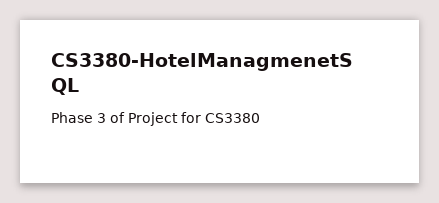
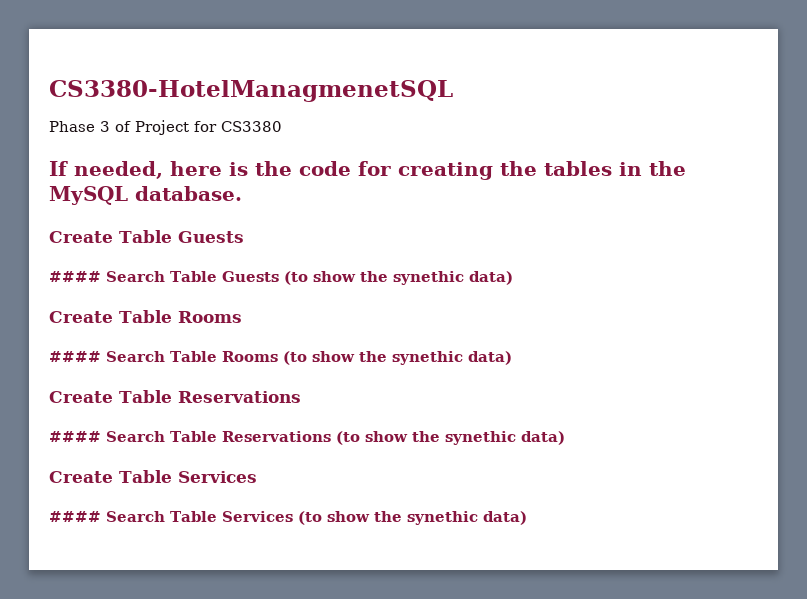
+ If needed, here is the code for creating the tables in the MySQL database.
+ Create Table Guests
+ #### Search Table Guests (to show the synethic data)
+ Create Table Rooms
+ #### Search Table Rooms (to show the synethic data)
+ Create Table Reservations
+ #### Search Table Reservations (to show the synethic data)
+ Create Table Services
+ #### Search Table Services (to show the synethic data)

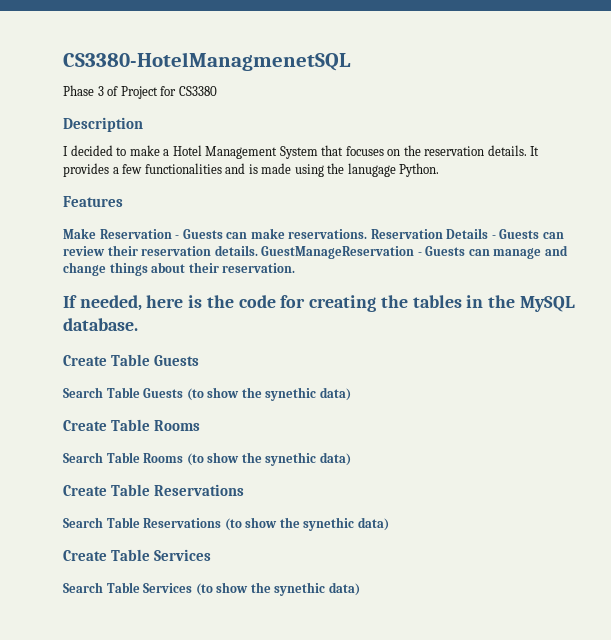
+ Description
+ I decided to make a Hotel Management System that focuses on the reservation details. It provides a few functionalities and is made using the lanugage Python.
+ Features
+ Make Reservation - Guests can make reservations. Reservation Details - Guests can review their reservation details. GuestManageReservation - Guests can manage and change things about their reservation.
- #### Search Table Guests (to show the synethic data)
+ Search Table Guests (to show the synethic data)
- #### Search Table Rooms (to show the synethic data)
+ Search Table Rooms (to show the synethic data)
- #### Search Table Reservations (to show the synethic data)
+ Search Table Reservations (to show the synethic data)
- #### Search Table Services (to show the synethic data)
+ Search Table Services (to show the synethic data)

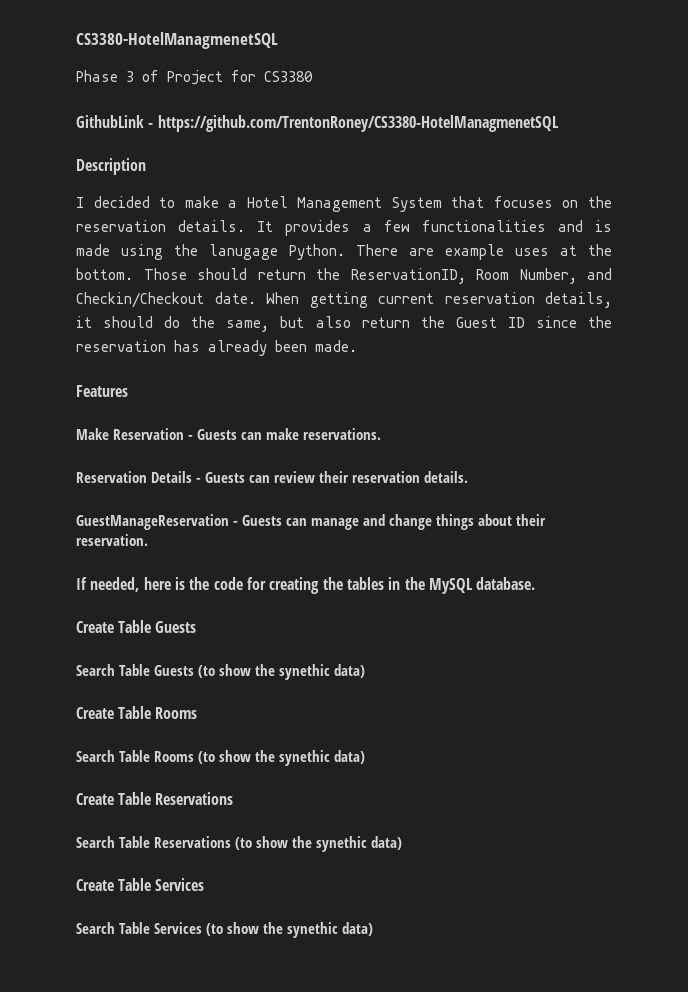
+ GithubLink - https://github.com/TrentonRoney/CS3380-HotelManagmenetSQL
+ There are example uses at the bottom. Those should return the ReservationID, Room Number, and Checkin/Checkout date. When getting current reservation details, it should do the same, but also return the Guest ID since the reservation has already been made.
- Make Reservation - Guests can make reservations. Reservation Details - Guests can review their reservation details. GuestManageReservation - Guests can manage and change things about their reservation.
+ Make Reservation - Guests can make reservations.
+ Reservation Details - Guests can review their reservation details.
+ GuestManageReservation - Guests can manage and change things about their reservation.

